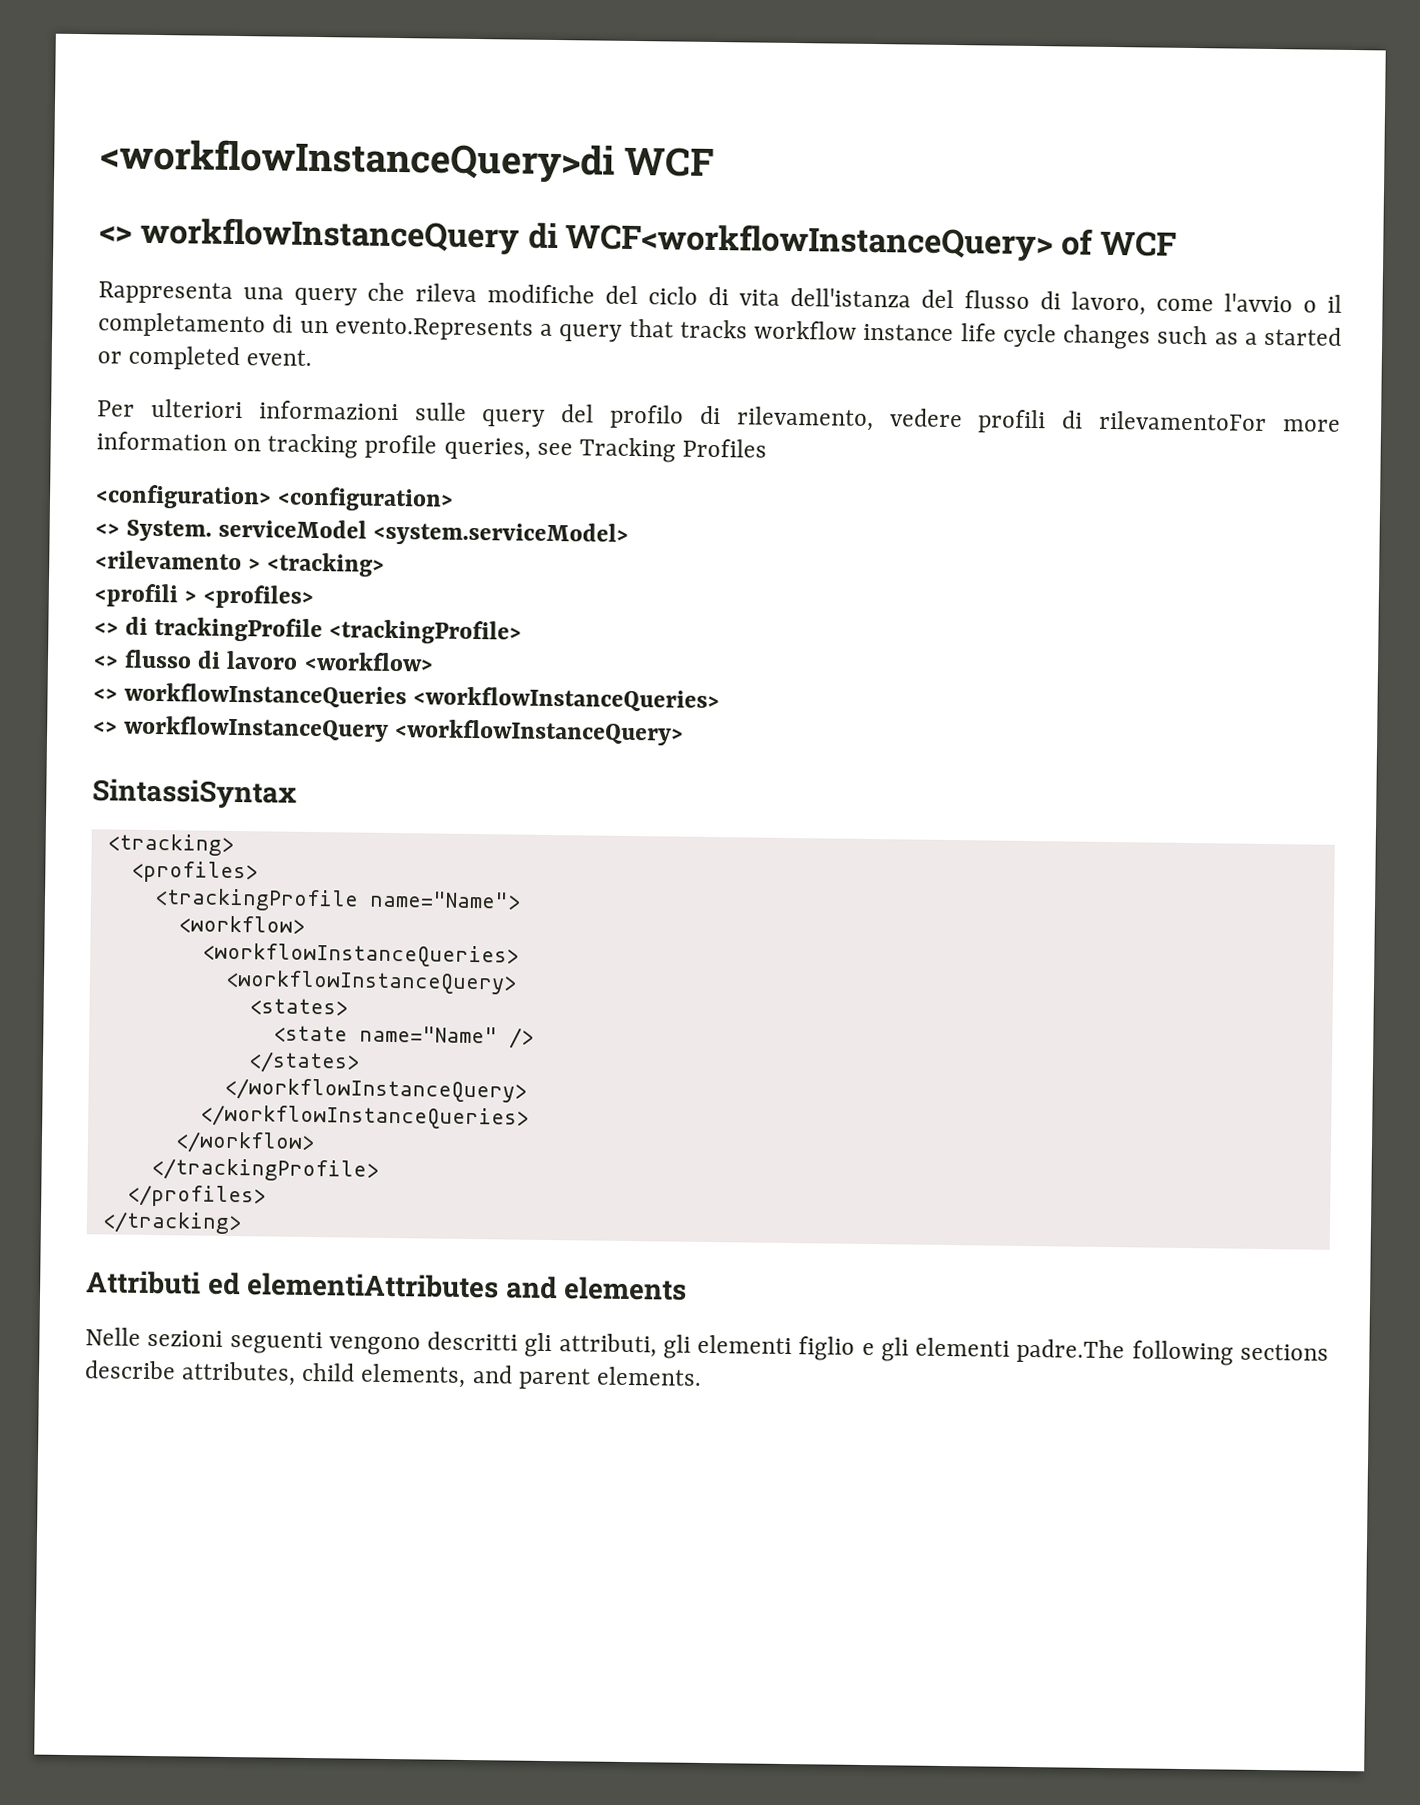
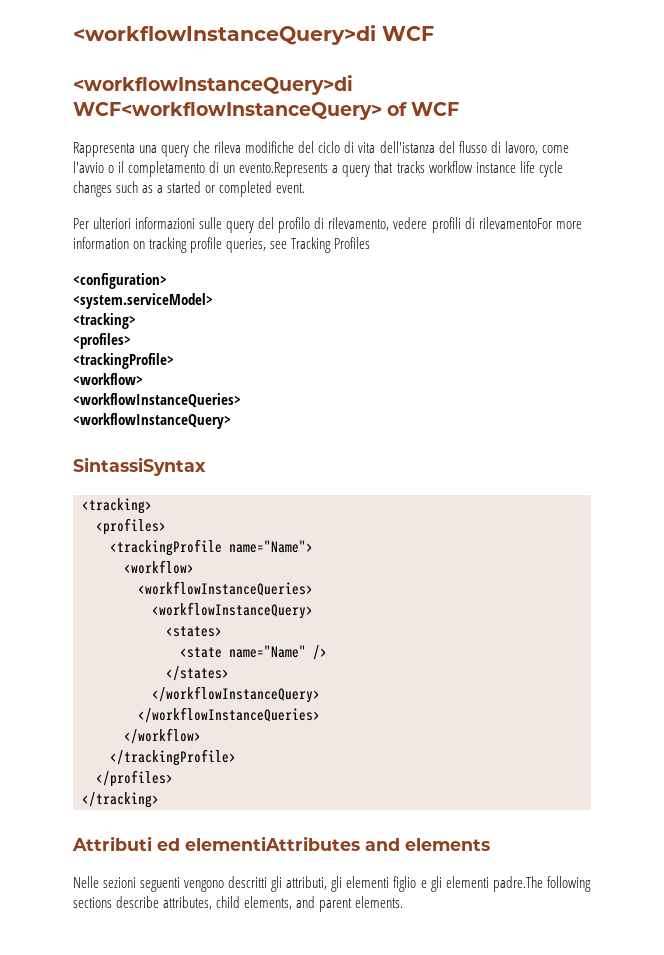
- <> workflowInstanceQuery di WCF<workflowInstanceQuery> of WCF
+ <workflowInstanceQuery>di WCF<workflowInstanceQuery> of WCF
- <configuration> <configuration>
- <> System. serviceModel <system.serviceModel>
- <rilevamento > <tracking>
- <profili > <profiles>
- <> di trackingProfile <trackingProfile>
- <> flusso di lavoro <workflow>
- <> workflowInstanceQueries <workflowInstanceQueries>
- <> workflowInstanceQuery <workflowInstanceQuery>
+ <configuration>
+ <system.serviceModel>
+ <tracking>
+ <profiles>
+ <trackingProfile>
+ <workflow>
+ <workflowInstanceQueries>
+ <workflowInstanceQuery>

